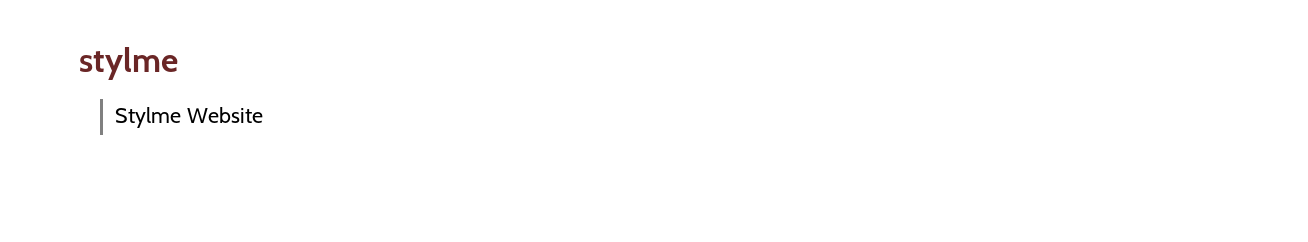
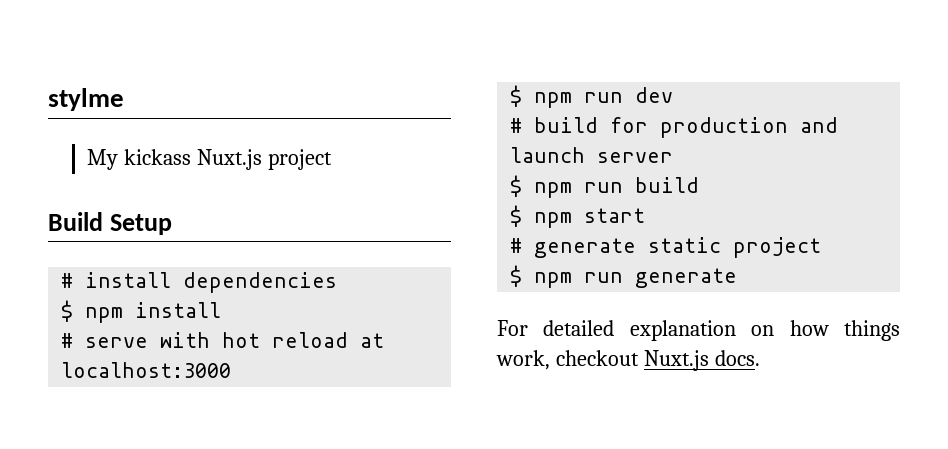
- Stylme Website
+ My kickass Nuxt.js project
+ Build Setup
+ # install dependencies
+ $ npm install
+ # serve with hot reload at localhost:3000
+ $ npm run dev
+ # build for production and launch server
+ $ npm run build
+ $ npm start
+ # generate static project
+ $ npm run generate
+ For detailed explanation on how things work, checkout Nuxt.js docs.

